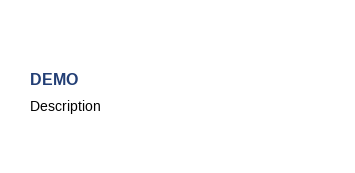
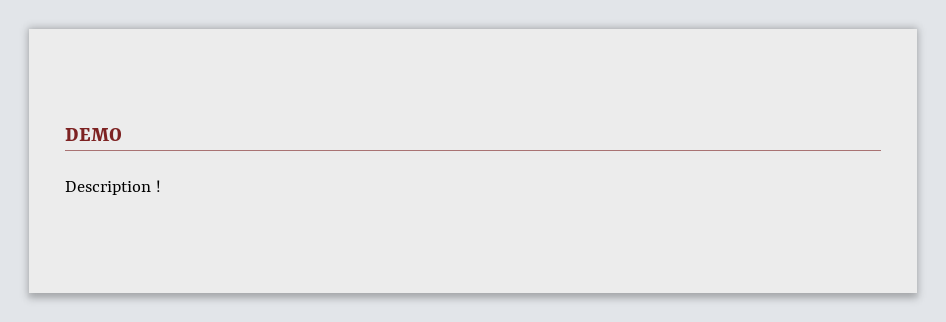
- Description
+ Description !

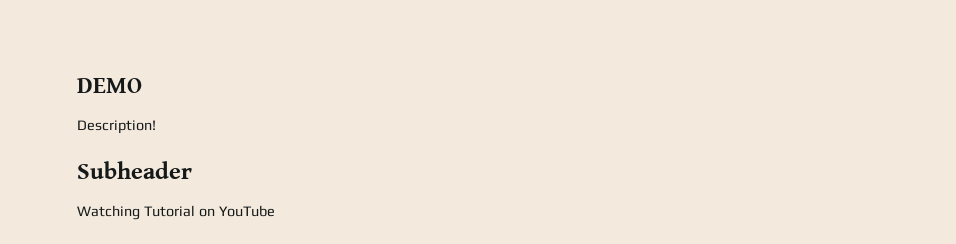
- Description !
+ Description!
+ Subheader
+ Watching Tutorial on YouTube

